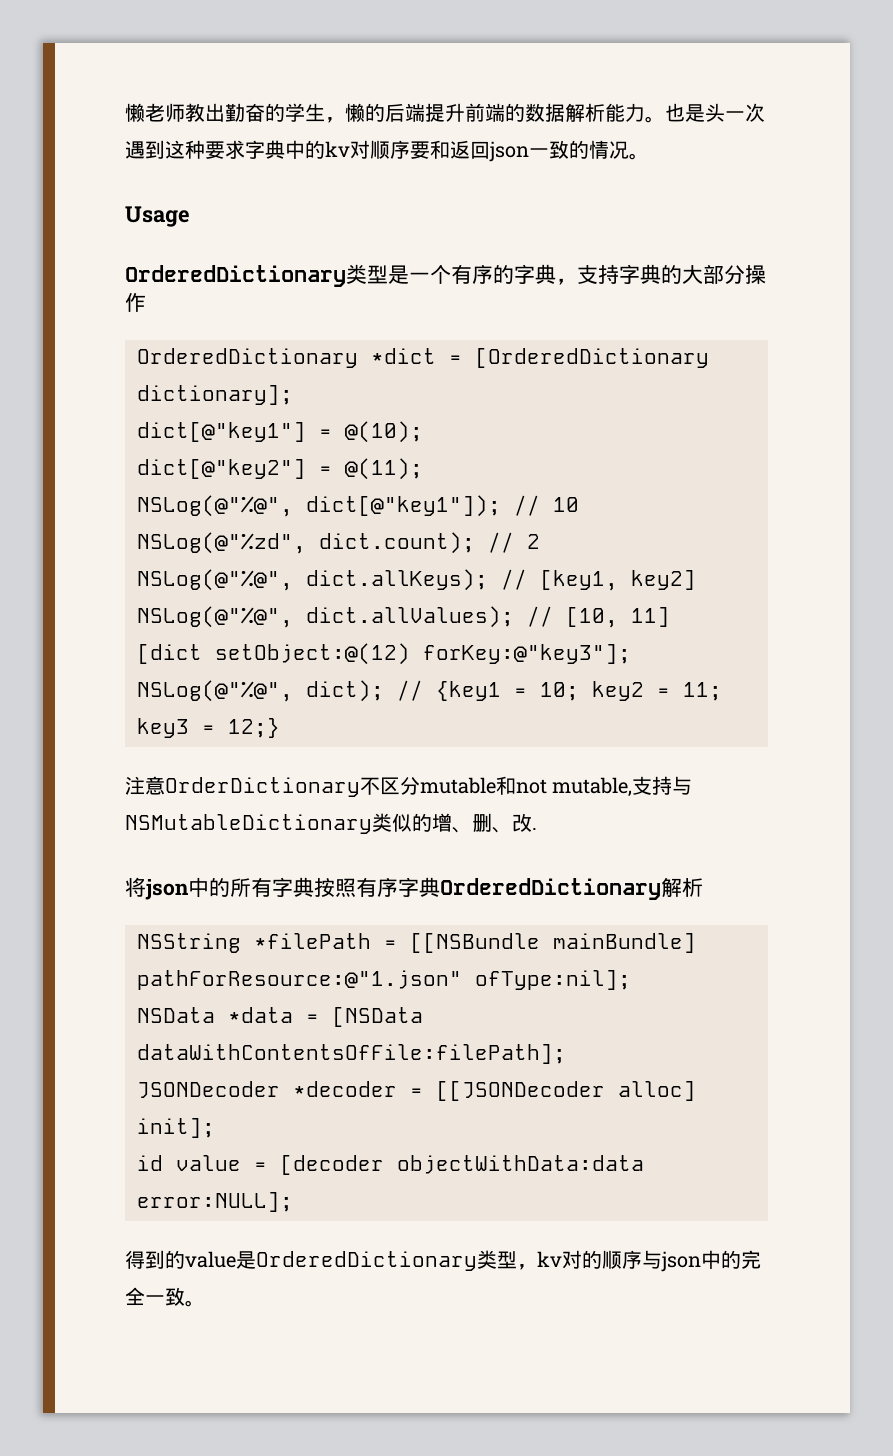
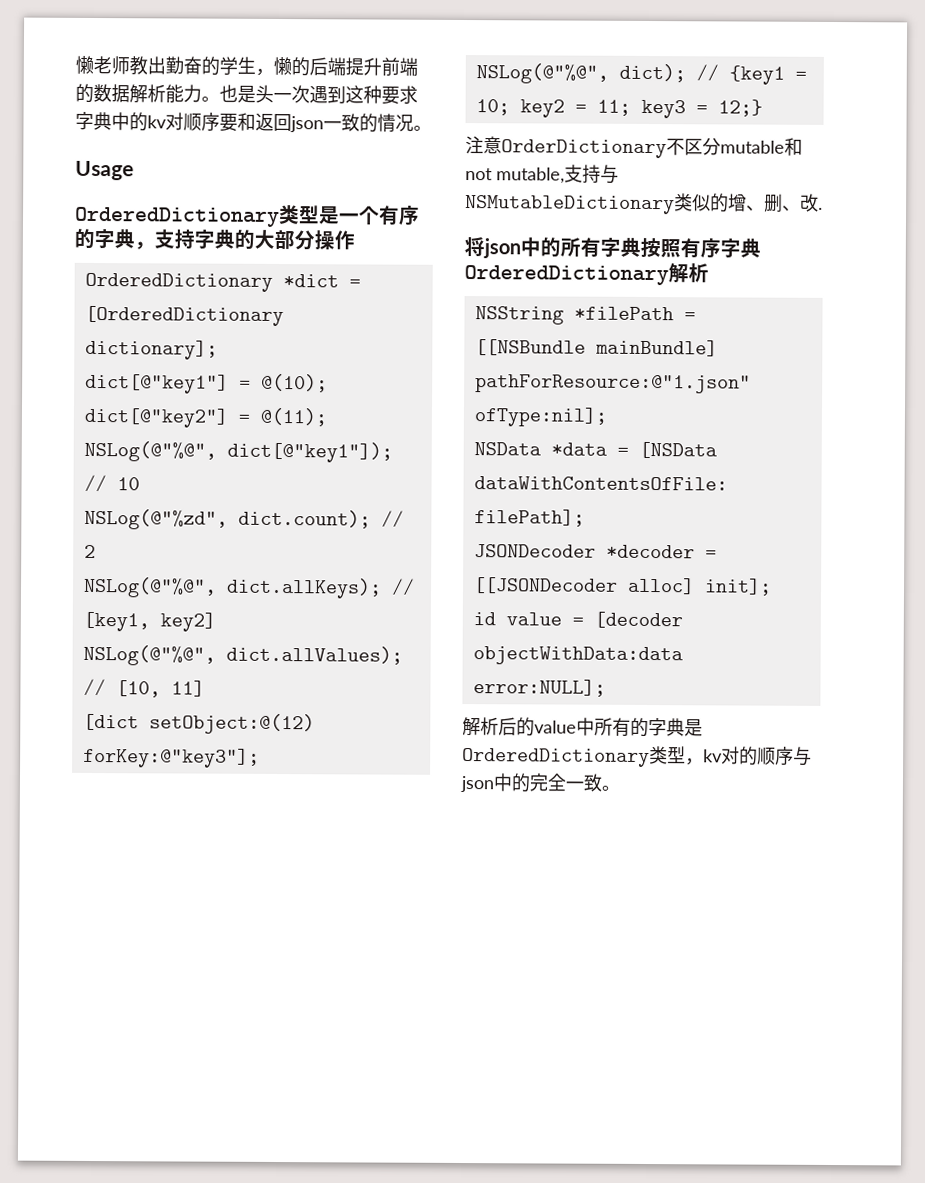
- 得到的value是OrderedDictionary类型，kv对的顺序与json中的完全一致。
+ 解析后的value中所有的字典是OrderedDictionary类型，kv对的顺序与json中的完全一致。

